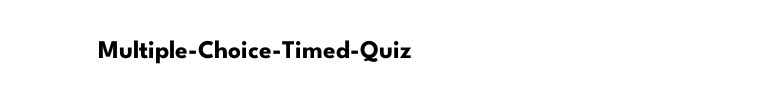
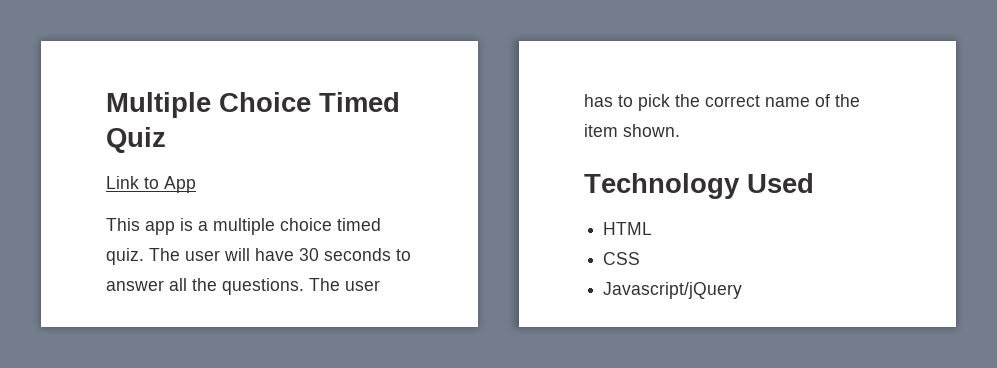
- Multiple-Choice-Timed-Quiz
+ Multiple Choice Timed Quiz
+ Link to App
+ This app is a multiple choice timed quiz. The user will have 30 seconds to answer all the questions. The user has to pick the correct name of the item shown.
+ Technology Used
+ HTML
+ CSS
+ Javascript/jQuery

